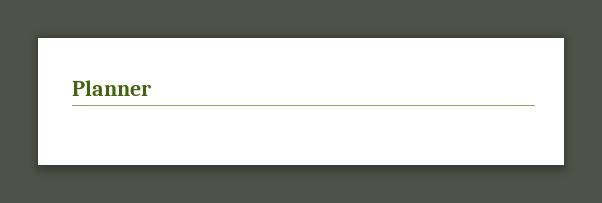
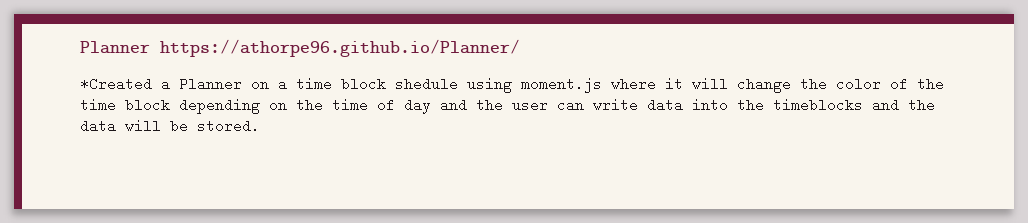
- Planner
+ Planner https://athorpe96.github.io/Planner/
+ *Created a Planner on a time block shedule using moment.js where it will change the color of the time block depending on the time of day and the user can write data into the timeblocks and the data will be stored.

